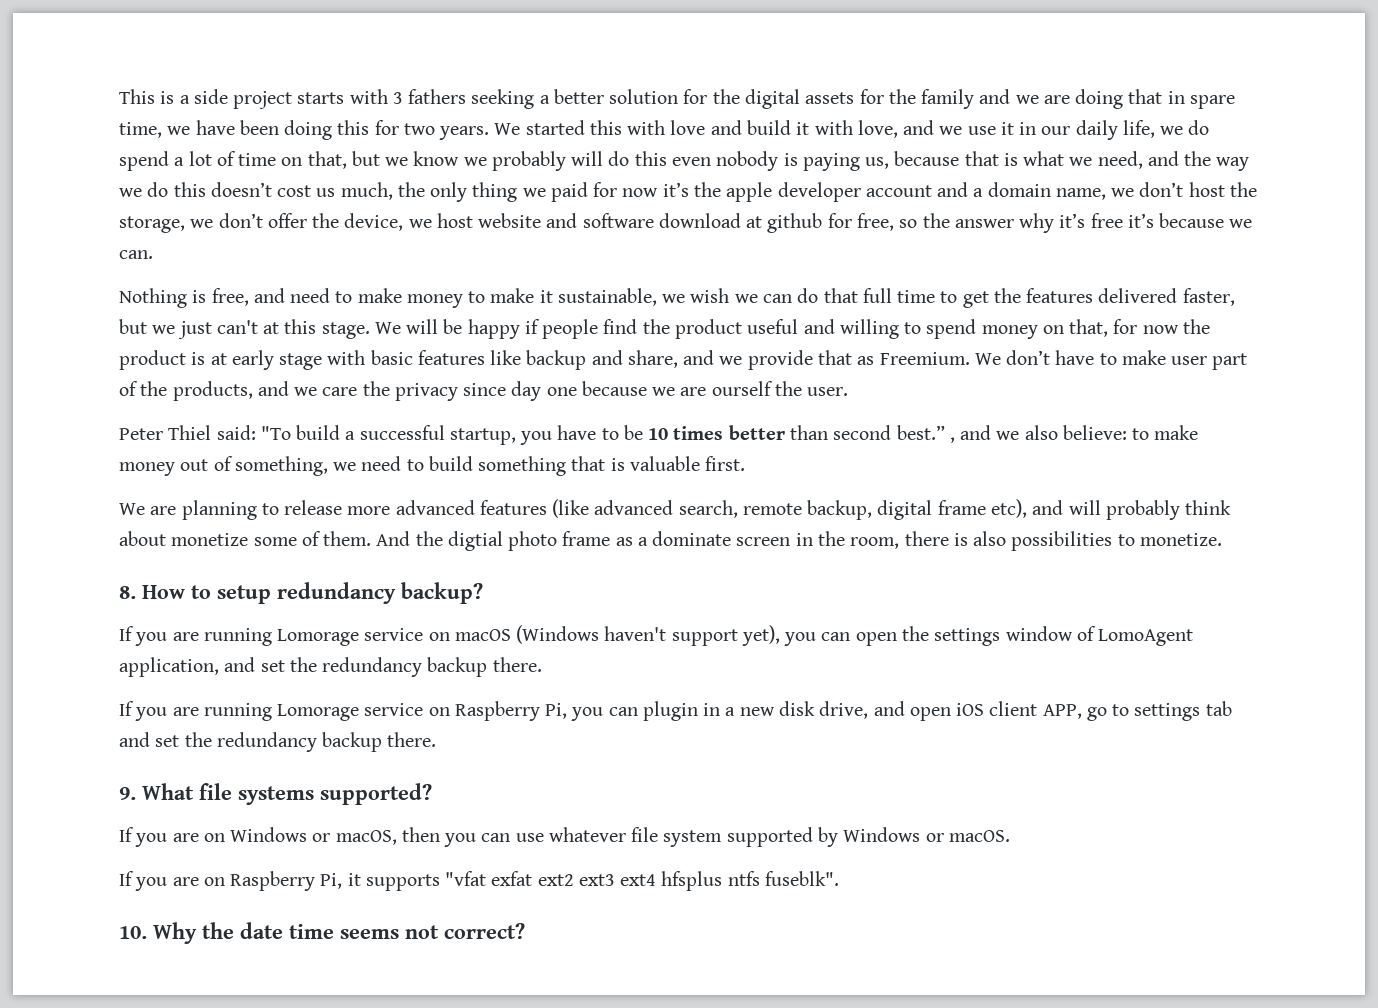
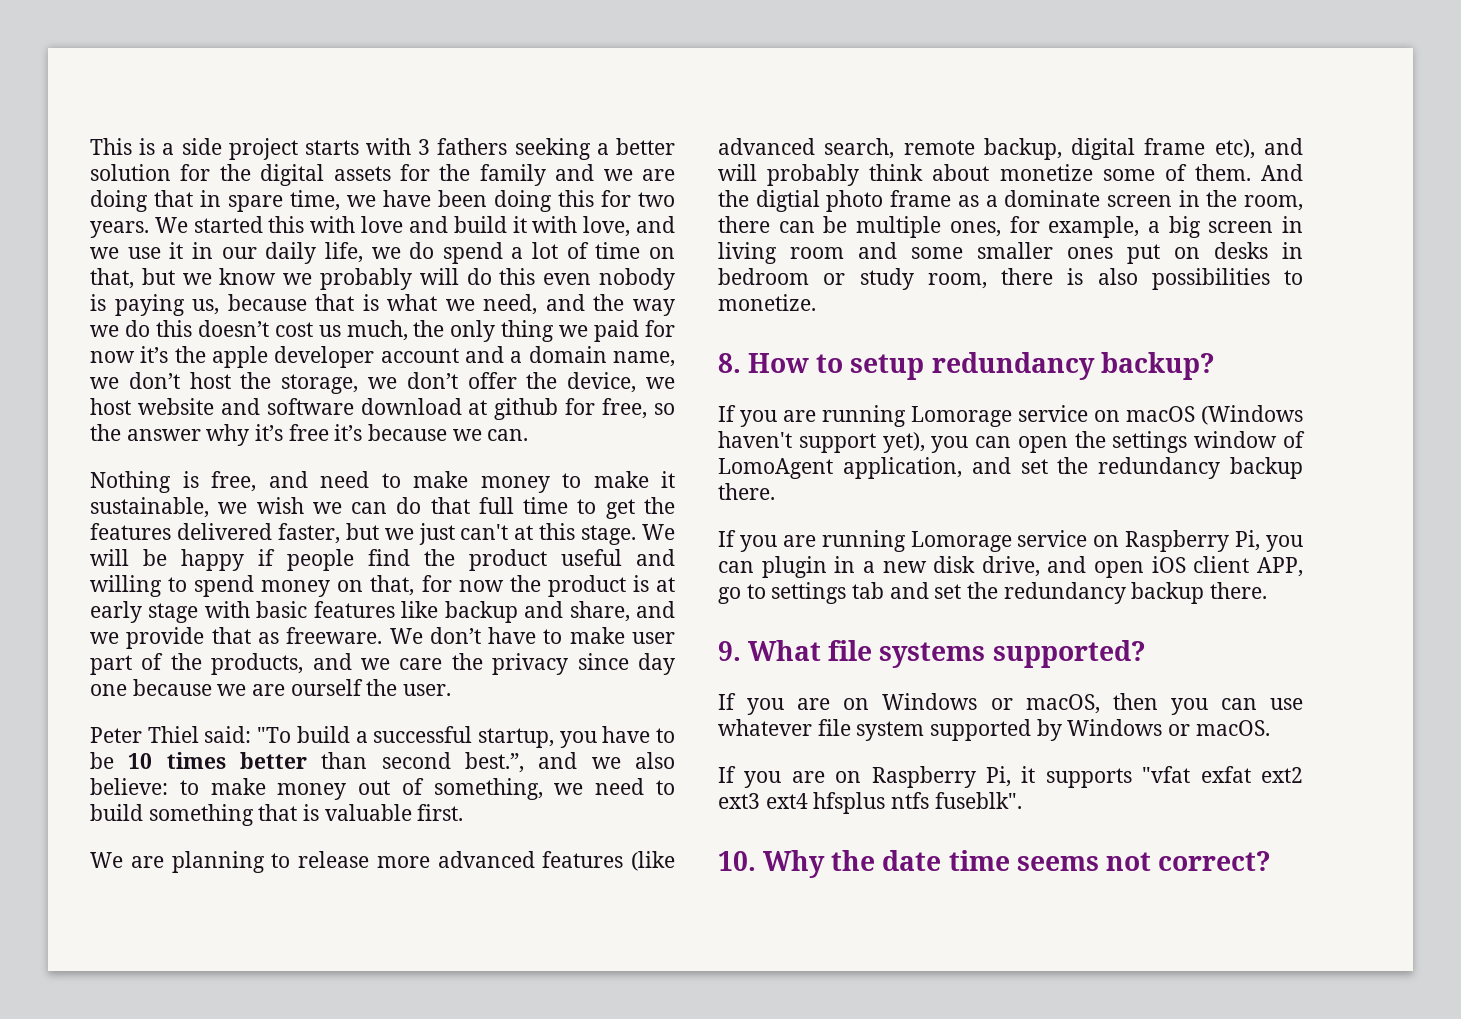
- We will be happy if people find the product useful and willing to spend money on that, for now the product is at early stage with basic features like backup and share, and we provide that as Freemium.
+ We will be happy if people find the product useful and willing to spend money on that, for now the product is at early stage with basic features like backup and share, and we provide that as freeware.
- Peter Thiel said: "To build a successful startup, you have to be 10 times better than second best.” , and we also believe: to make money out of something, we need to build something that is valuable first.
+ Peter Thiel said: "To build a successful startup, you have to be 10 times better than second best.”, and we also believe: to make money out of something, we need to build something that is valuable first.
- And the digtial photo frame as a dominate screen in the room, there is also possibilities to monetize.
+ And the digtial photo frame as a dominate screen in the room, there can be multiple ones, for example, a big screen in living room and some smaller ones put on desks in bedroom or study room, there is also possibilities to monetize.

